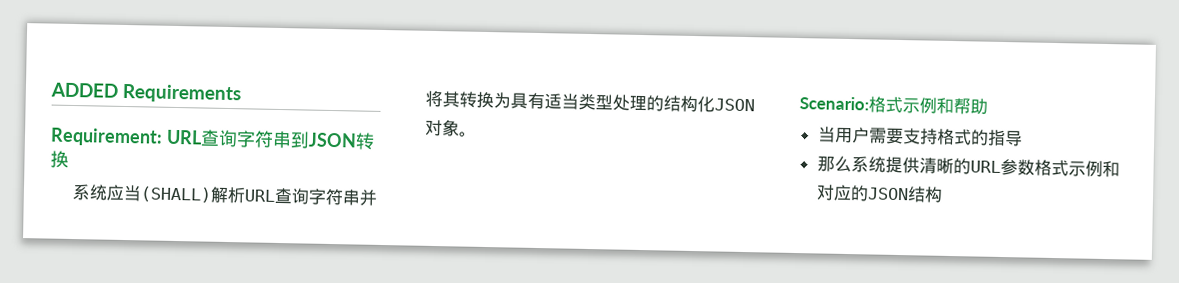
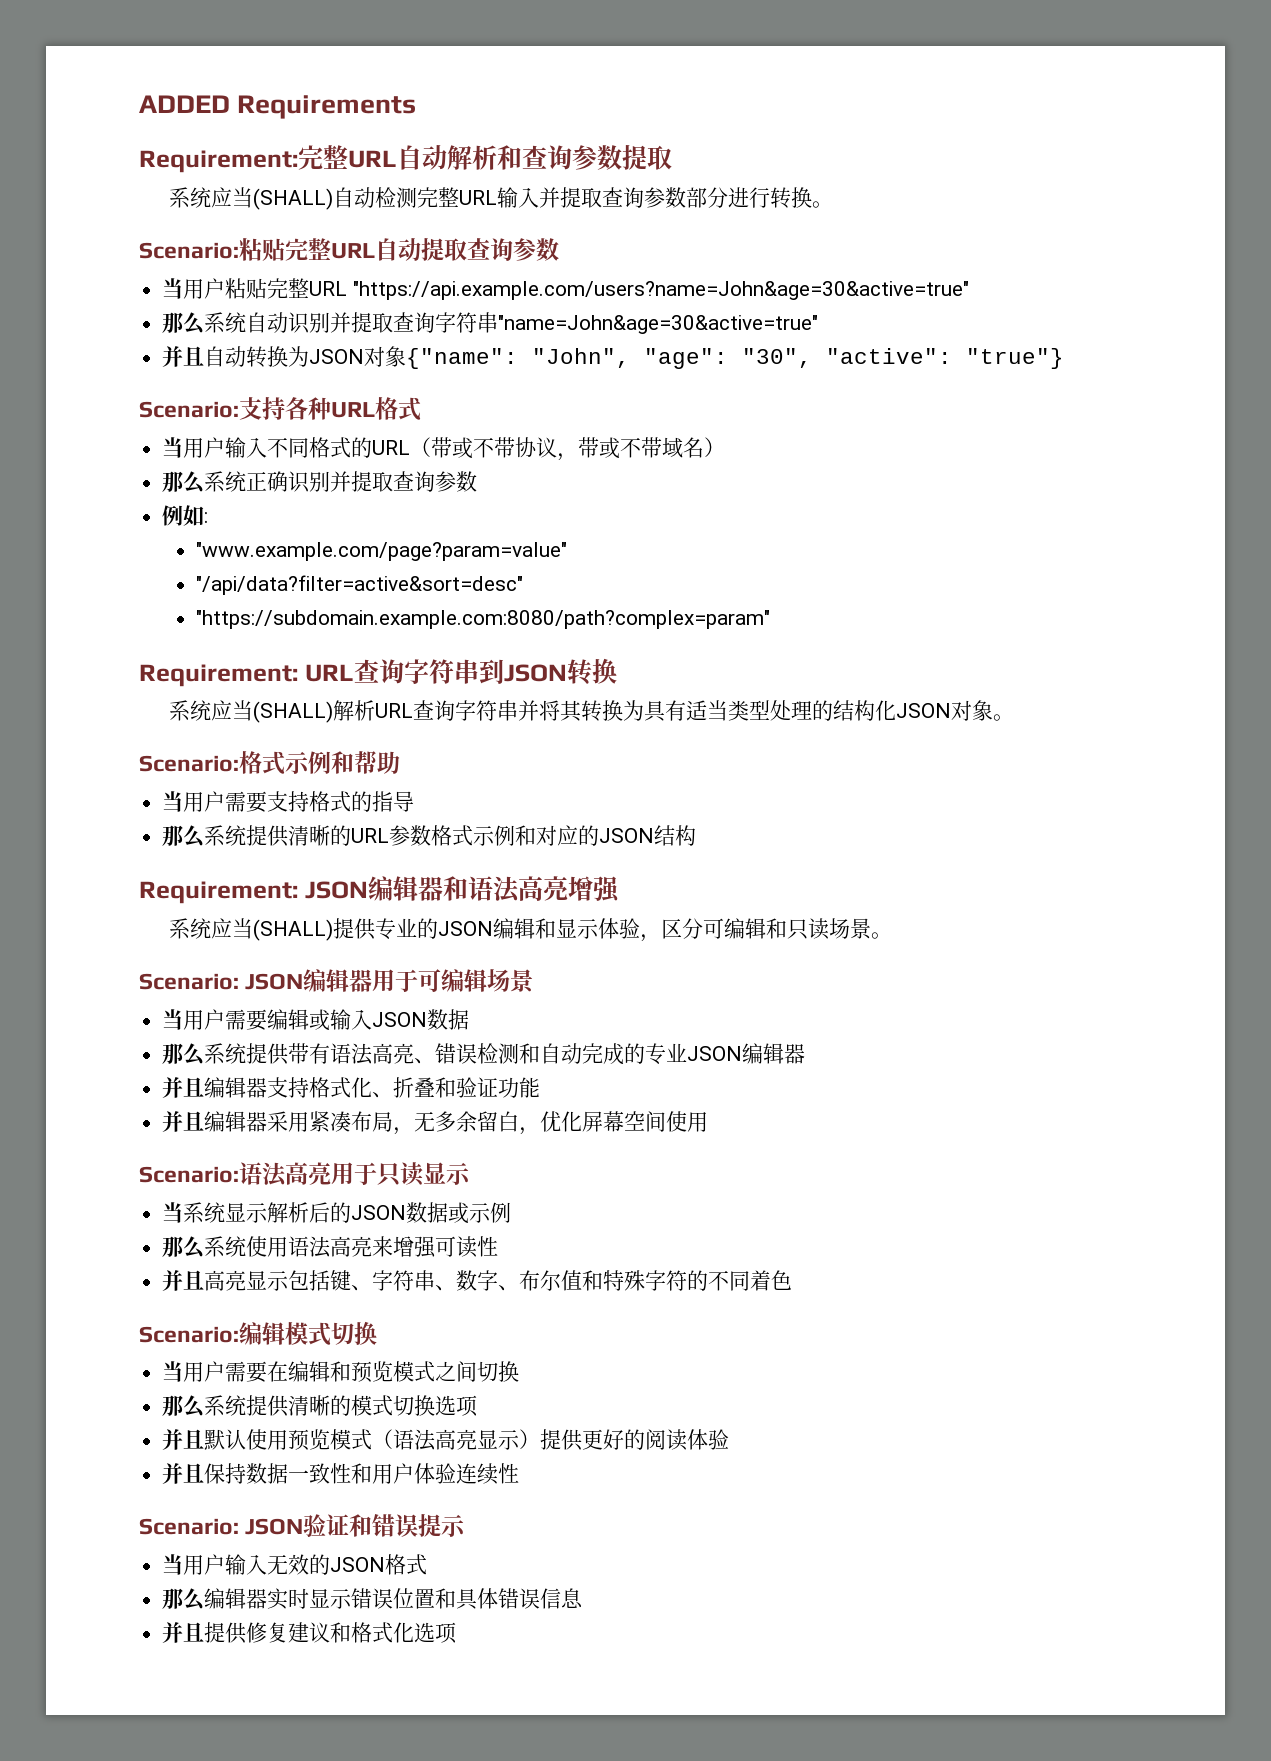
+ Requirement:完整URL自动解析和查询参数提取
+ 系统应当(SHALL)自动检测完整URL输入并提取查询参数部分进行转换。
+ Scenario:粘贴完整URL自动提取查询参数
+ 当用户粘贴完整URL "https://api.example.com/users?name=John&age=30&active=true"
+ 那么系统自动识别并提取查询字符串"name=John&age=30&active=true"
+ 并且自动转换为JSON对象{"name": "John", "age": "30", "active": "true"}
+ Scenario:支持各种URL格式
+ 当用户输入不同格式的URL（带或不带协议，带或不带域名）
+ 那么系统正确识别并提取查询参数
+ 例如:
+ "www.example.com/page?param=value"
+ "/api/data?filter=active&sort=desc"
+ "https://subdomain.example.com:8080/path?complex=param"
+ Requirement: JSON编辑器和语法高亮增强
+ 系统应当(SHALL)提供专业的JSON编辑和显示体验，区分可编辑和只读场景。
+ Scenario: JSON编辑器用于可编辑场景
+ 当用户需要编辑或输入JSON数据
+ 那么系统提供带有语法高亮、错误检测和自动完成的专业JSON编辑器
+ 并且编辑器支持格式化、折叠和验证功能
+ 并且编辑器采用紧凑布局，无多余留白，优化屏幕空间使用
+ Scenario:语法高亮用于只读显示
+ 当系统显示解析后的JSON数据或示例
+ 那么系统使用语法高亮来增强可读性
+ 并且高亮显示包括键、字符串、数字、布尔值和特殊字符的不同着色
+ Scenario:编辑模式切换
+ 当用户需要在编辑和预览模式之间切换
+ 那么系统提供清晰的模式切换选项
+ 并且默认使用预览模式（语法高亮显示）提供更好的阅读体验
+ 并且保持数据一致性和用户体验连续性
+ Scenario: JSON验证和错误提示
+ 当用户输入无效的JSON格式
+ 那么编辑器实时显示错误位置和具体错误信息
+ 并且提供修复建议和格式化选项

